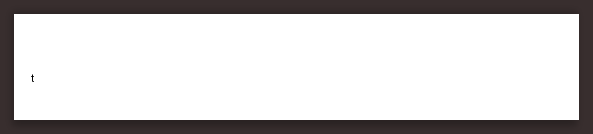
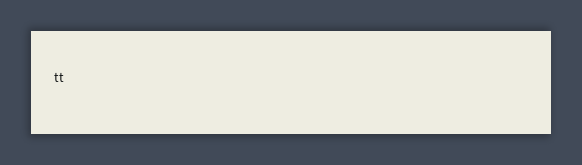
- t
+ tt

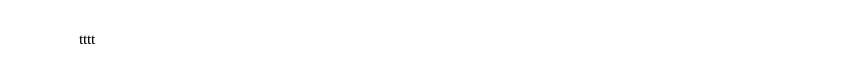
- tt
+ tttt

